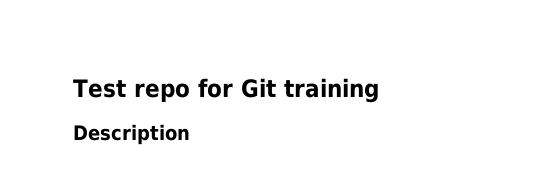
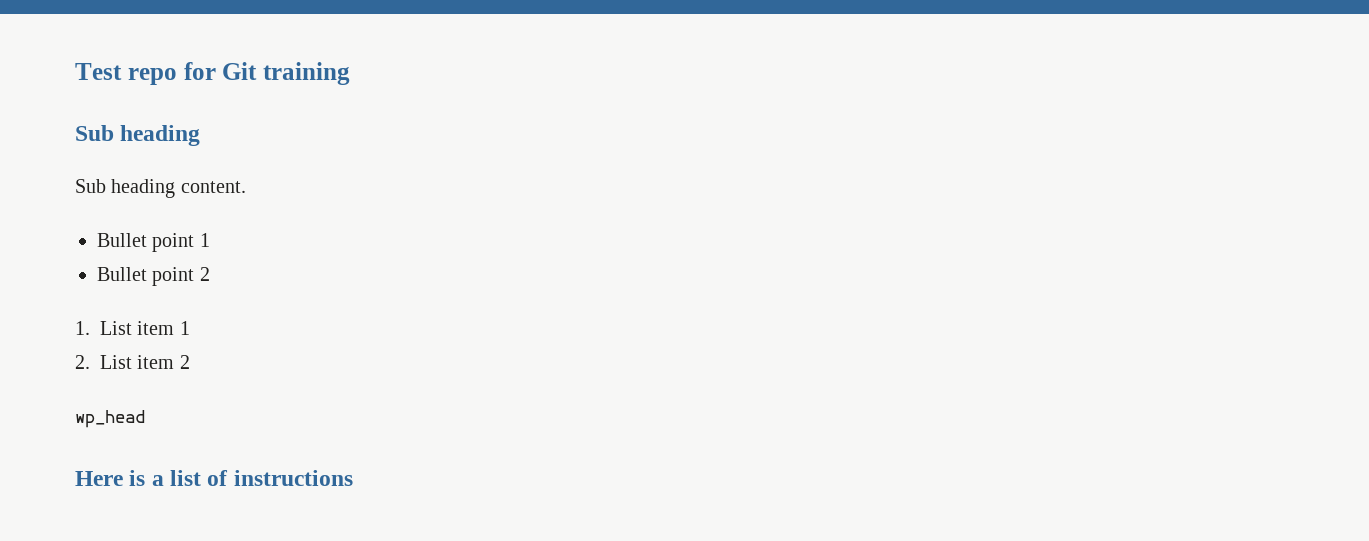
  Test repo for Git training
- Description
+ Sub heading
+ Sub heading content.
+ Bullet point 1
+ Bullet point 2
+ 1. List item 1
+ 2. List item 2
+ wp_head
+ Here is a list of instructions

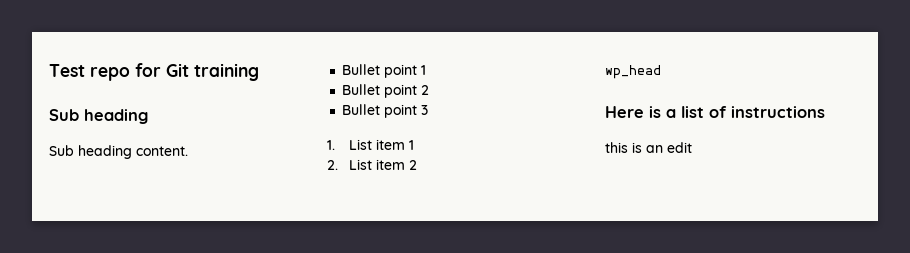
+ Bullet point 3
+ this is an edit

